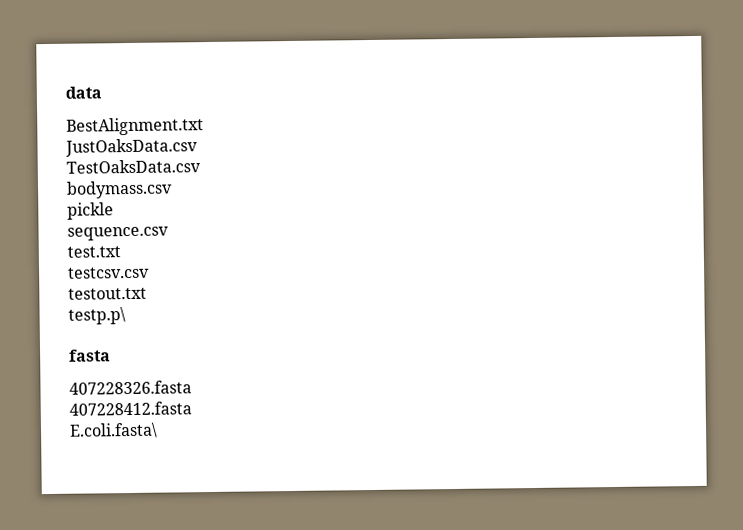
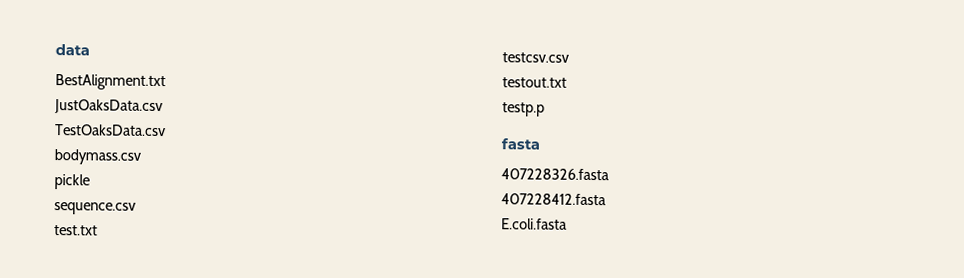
- testp.p\
+ testp.p
- E.coli.fasta\
+ E.coli.fasta

